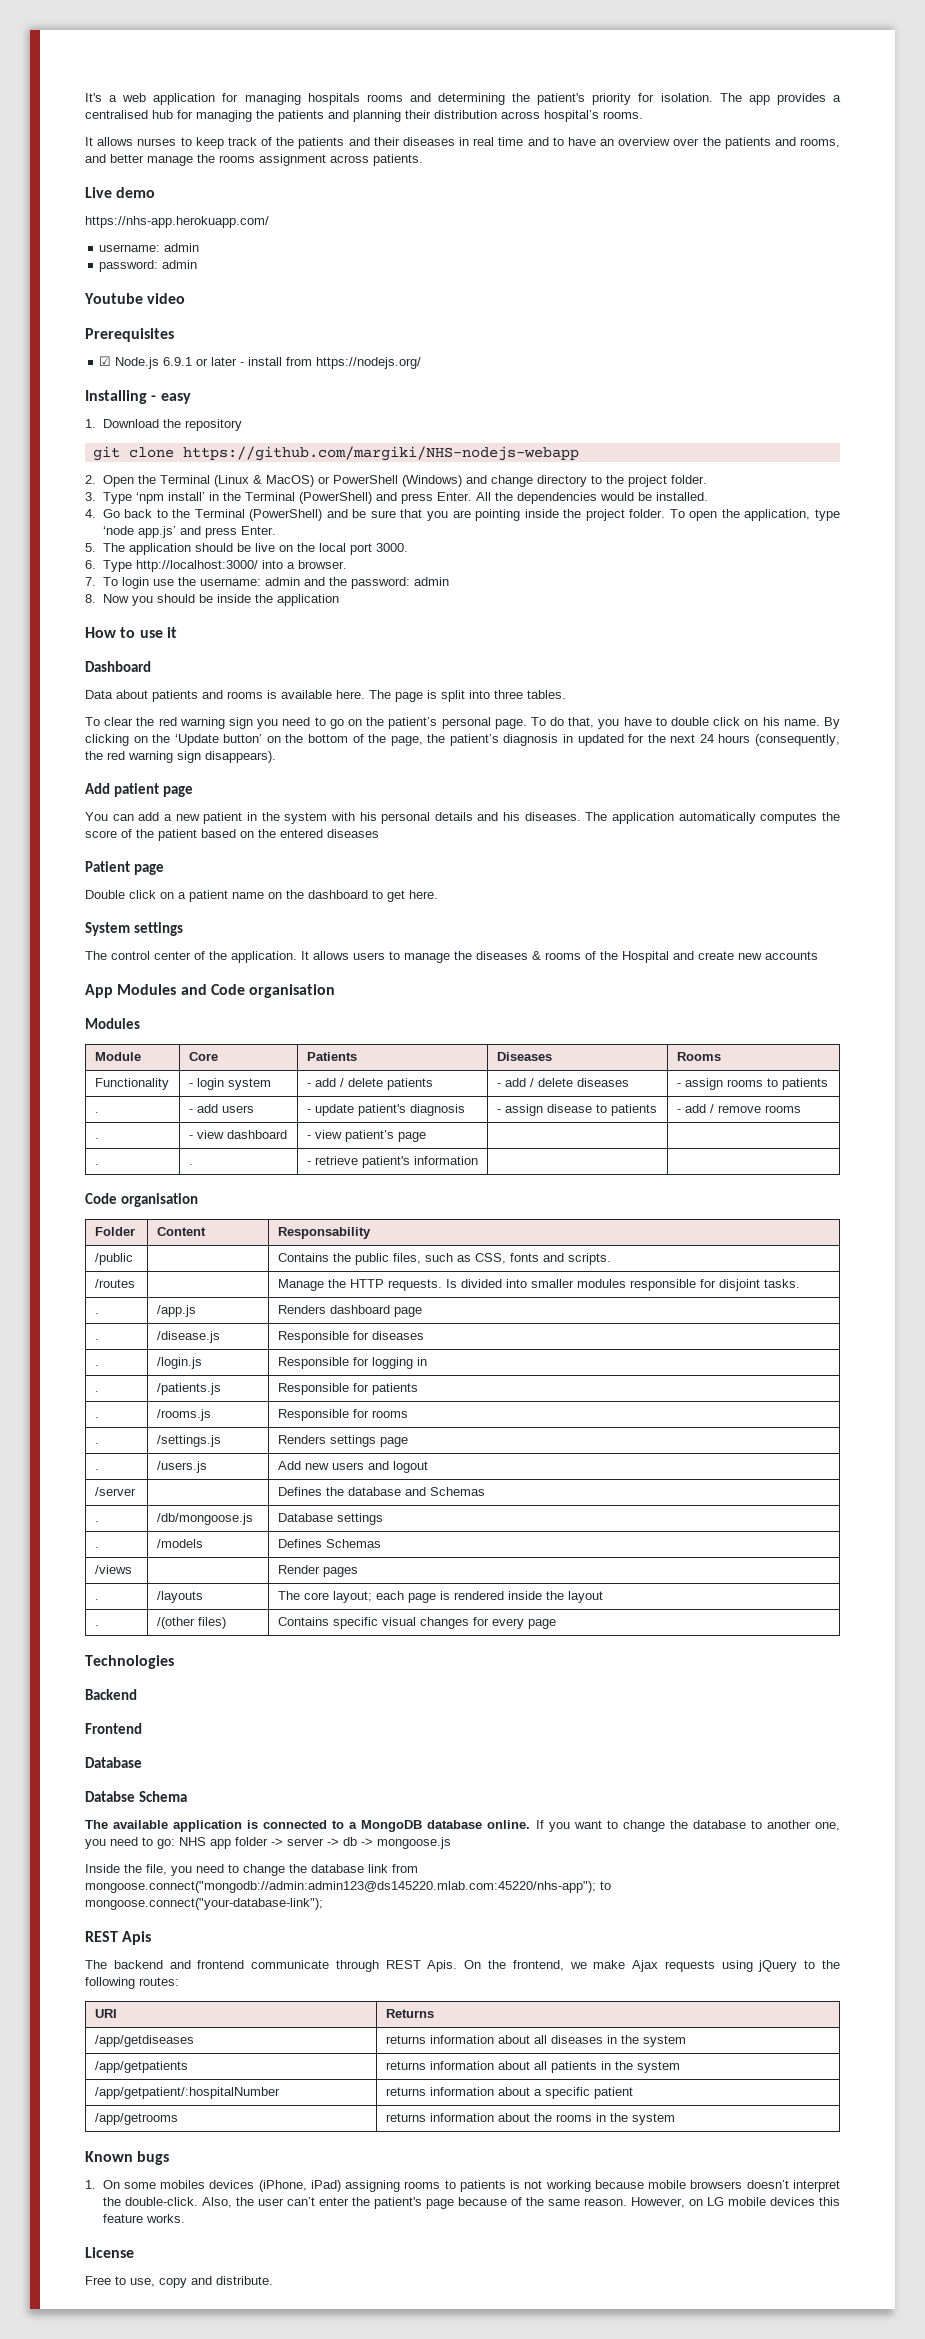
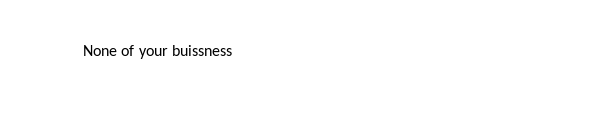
- It's a web application for managing hospitals rooms and determining the patient's priority for isolation. The app provides a centralised hub for managing the patients and planning their distribution across hospital’s rooms.
- It allows nurses to keep track of the patients and their diseases in real time and to have an overview over the patients and rooms, and better manage the rooms assignment across patients.
- Live demo
- https://nhs-app.herokuapp.com/
- username: admin
- password: admin
- Youtube video
- Prerequisites
- ☑ Node.js 6.9.1 or later - install from https://nodejs.org/
- Installing - easy
- 1. Download the repository
- git clone https://github.com/margiki/NHS-nodejs-webapp
- 2. Open the Terminal (Linux & MacOS) or PowerShell (Windows) and change directory to the project folder.
- 3. Type ‘npm install’ in the Terminal (PowerShell) and press Enter. All the dependencies would be installed.
- 4. Go back to the Terminal (PowerShell) and be sure that you are pointing inside the project folder. To open the application, type ‘node app.js’ and press Enter.
- 5. The application should be live on the local port 3000.
- 6. Type http://localhost:3000/ into a browser.
- 7. To login use the username: admin and the password: admin
- 8. Now you should be inside the application
- How to use it
- Dashboard
- Data about patients and rooms is available here. The page is split into three tables.
- To clear the red warning sign you need to go on the patient’s personal page. To do that, you have to double click on his name. By clicking on the ‘Update button’ on the bottom of the page, the patient’s diagnosis in updated for the next 24 hours (consequently, the red warning sign disappears).
- Add patient page
- You can add a new patient in the system with his personal details and his diseases. The application automatically computes the score of the patient based on the entered diseases
- Patient page
- Double click on a patient name on the dashboard to get here.
- System settings
- The control center of the application. It allows users to manage the diseases & rooms of the Hospital and create new accounts
- App Modules and Code organisation
- Modules
- Module | Core | Patients | Diseases | Rooms
- Functionality | - login system | - add / delete patients | - add / delete diseases | - assign rooms to patients
- . | - add users | - update patient's diagnosis | - assign disease to patients | - add / remove rooms
- . | - view dashboard | - view patient’s page | |
- . | . | - retrieve patient's information | |
- Code organisation
- Folder | Content | Responsability
- /public | | Contains the public files, such as CSS, fonts and scripts.
- /routes | | Manage the HTTP requests. Is divided into smaller modules responsible for disjoint tasks.
- . | /app.js | Renders dashboard page
- . | /disease.js | Responsible for diseases
- . | /login.js | Responsible for logging in
- . | /patients.js | Responsible for patients
- . | /rooms.js | Responsible for rooms
- . | /settings.js | Renders settings page
- . | /users.js | Add new users and logout
- /server | | Defines the database and Schemas
- . | /db/mongoose.js | Database settings
- . | /models | Defines Schemas
- /views | | Render pages
- . | /layouts | The core layout; each page is rendered inside the layout
- . | /(other files) | Contains specific visual changes for every page
- Technologies
- Backend
- Frontend
- Database
- Databse Schema
- The available application is connected to a MongoDB database online. If you want to change the database to another one, you need to go: NHS app folder -> server -> db -> mongoose.js
- Inside the file, you need to change the database link from mongoose.connect("mongodb://admin:admin123@ds145220.mlab.com:45220/nhs-app"); to mongoose.connect("your-database-link");
- REST Apis
- The backend and frontend communicate through REST Apis. On the frontend, we make Ajax requests using jQuery to the following routes:
- URI | Returns
- /app/getdiseases | returns information about all diseases in the system
- /app/getpatients | returns information about all patients in the system
- /app/getpatient/:hospitalNumber | returns information about a specific patient
- /app/getrooms | returns information about the rooms in the system
- Known bugs
- 1. On some mobiles devices (iPhone, iPad) assigning rooms to patients is not working because mobile browsers doesn’t interpret the double-click. Also, the user can’t enter the patient's page because of the same reason. However, on LG mobile devices this feature works.
- License
- Free to use, copy and distribute.
+ None of your buissness

